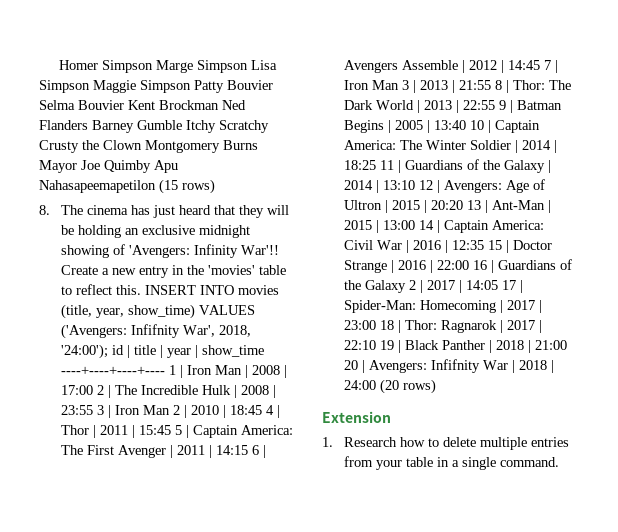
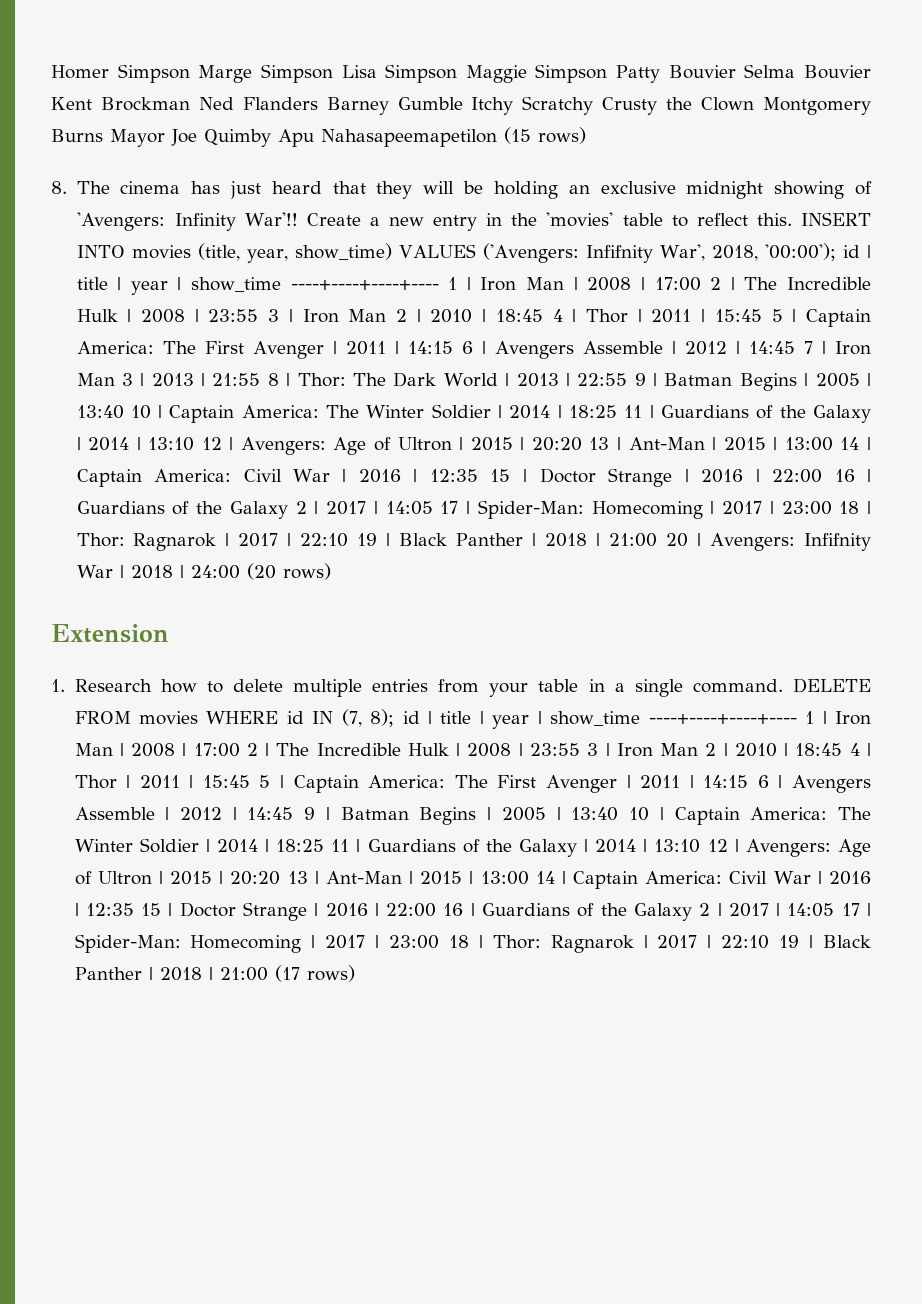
- Infifnity War', 2018, '24:00');
+ Infifnity War', 2018, '00:00');
+ DELETE FROM movies WHERE id IN (7, 8); id | title | year | show_time ----+----+----+---- 1 | Iron Man | 2008 | 17:00 2 | The Incredible Hulk | 2008 | 23:55 3 | Iron Man 2 | 2010 | 18:45 4 | Thor | 2011 | 15:45 5 | Captain America: The First Avenger | 2011 | 14:15 6 | Avengers Assemble | 2012 | 14:45 9 | Batman Begins | 2005 | 13:40 10 | Captain America: The Winter Soldier | 2014 | 18:25 11 | Guardians of the Galaxy | 2014 | 13:10 12 | Avengers: Age of Ultron | 2015 | 20:20 13 | Ant-Man | 2015 | 13:00 14 | Captain America: Civil War | 2016 | 12:35 15 | Doctor Strange | 2016 | 22:00 16 | Guardians of the Galaxy 2 | 2017 | 14:05 17 | Spider-Man: Homecoming | 2017 | 23:00 18 | Thor: Ragnarok | 2017 | 22:10 19 | Black Panther | 2018 | 21:00 (17 rows)

